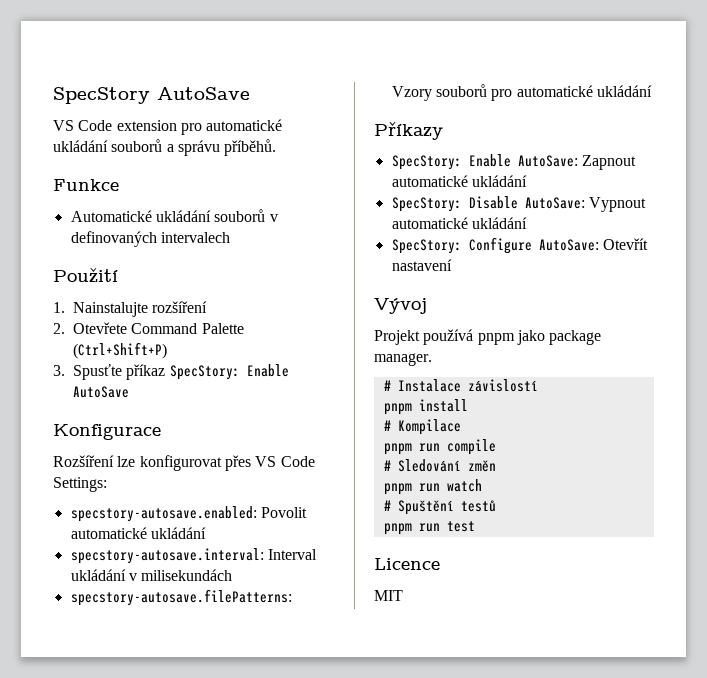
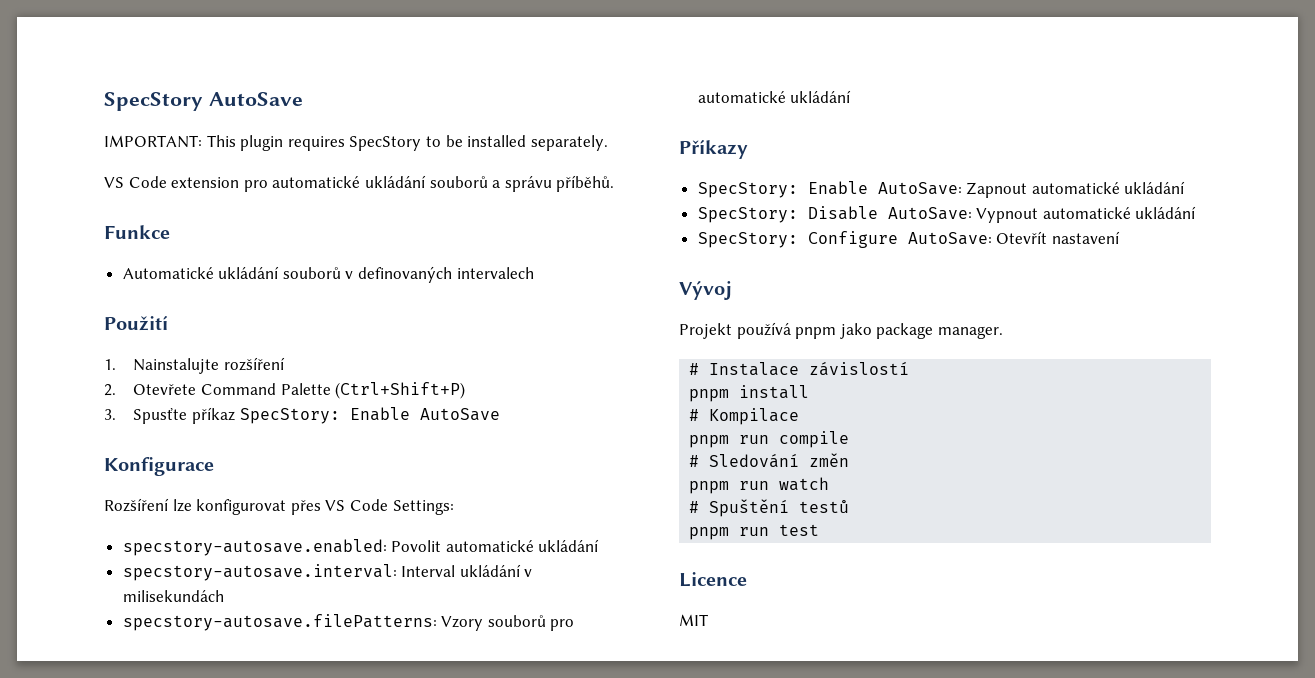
+ IMPORTANT: This plugin requires SpecStory to be installed separately.

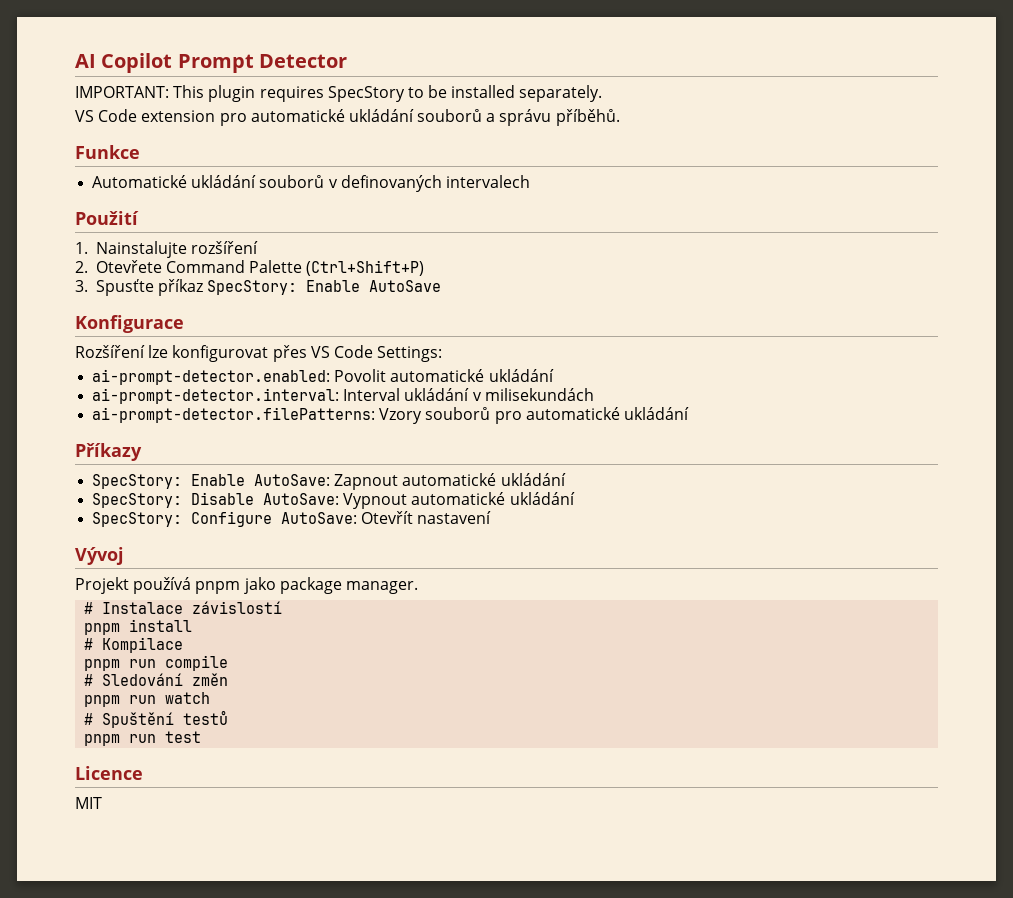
- SpecStory AutoSave
+ AI Copilot Prompt Detector
- specstory-autosave.enabled: Povolit automatické ukládání
+ ai-prompt-detector.enabled: Povolit automatické ukládání
- specstory-autosave.interval: Interval ukládání v milisekundách
+ ai-prompt-detector.interval: Interval ukládání v milisekundách
- specstory-autosave.filePatterns: Vzory souborů pro automatické ukládání
+ ai-prompt-detector.filePatterns: Vzory souborů pro automatické ukládání

